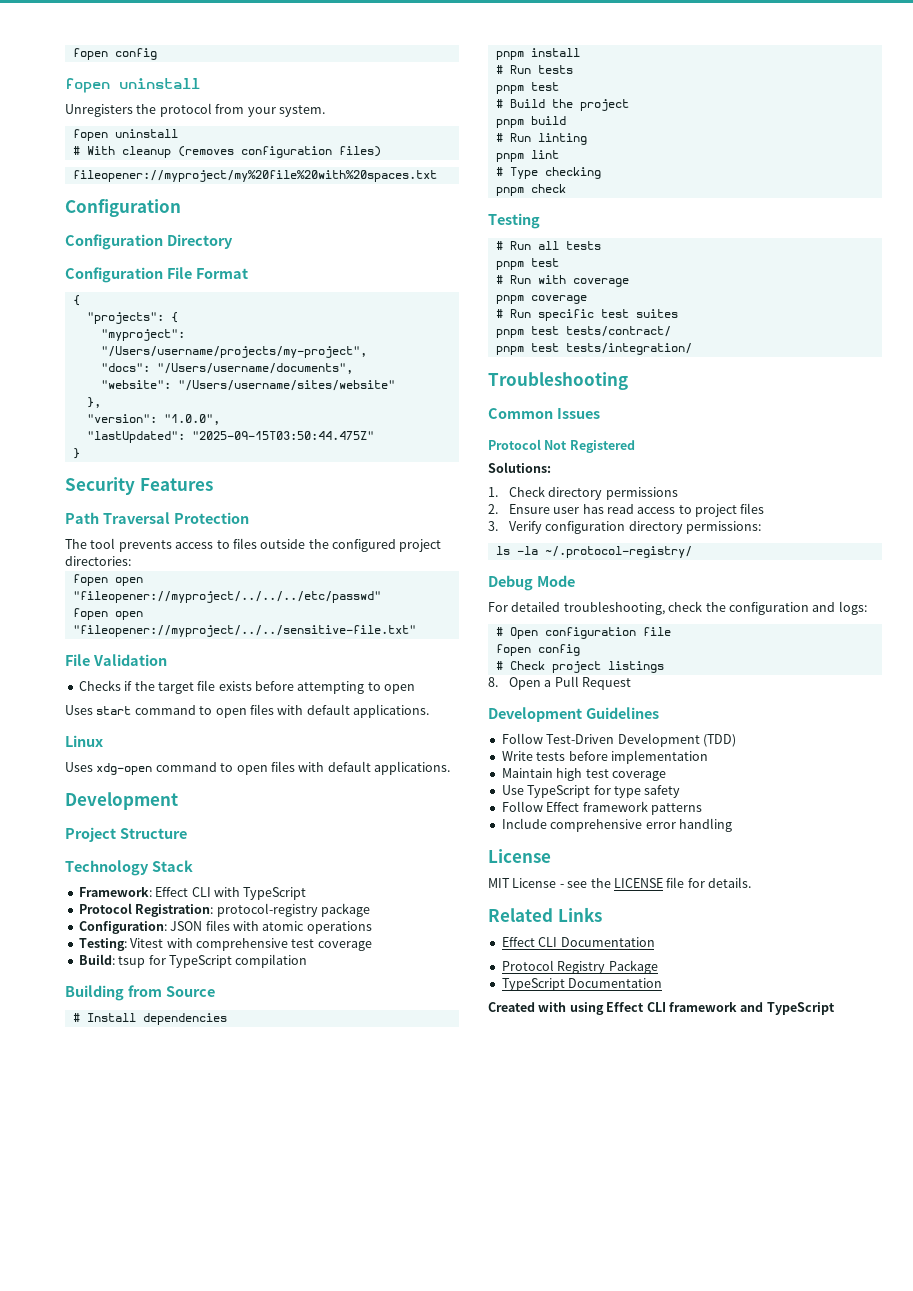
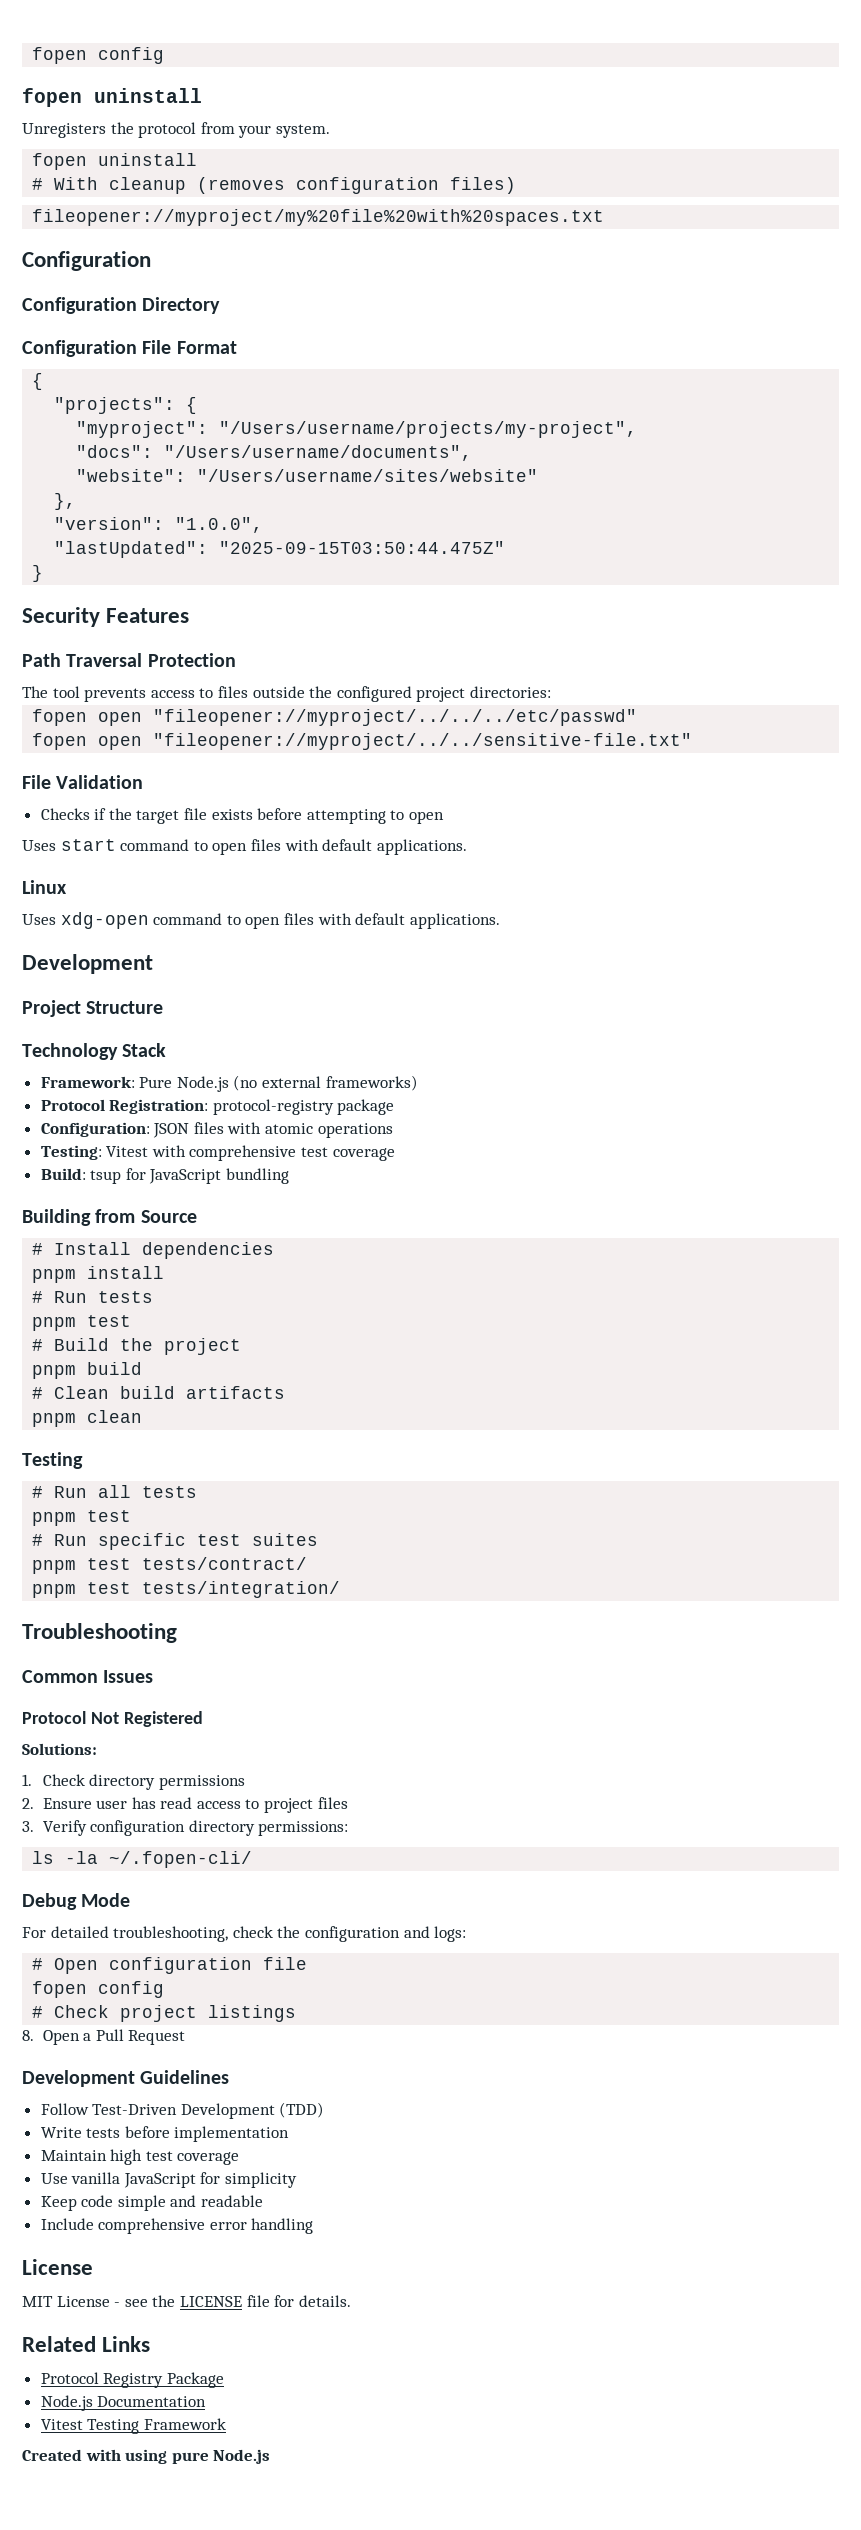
- Framework: Effect CLI with TypeScript
+ Framework: Pure Node.js (no external frameworks)
- Build: tsup for TypeScript compilation
+ Build: tsup for JavaScript bundling
- # Run linting
- pnpm lint
- # Type checking
- pnpm check
+ # Clean build artifacts
+ pnpm clean
- # Run with coverage
- pnpm coverage
- ls -la ~/.protocol-registry/
+ ls -la ~/.fopen-cli/
- Use TypeScript for type safety
- Follow Effect framework patterns
+ Use vanilla JavaScript for simplicity
+ Keep code simple and readable
- Effect CLI Documentation
- TypeScript Documentation
+ Node.js Documentation
+ Vitest Testing Framework
- Created with using Effect CLI framework and TypeScript
+ Created with using pure Node.js

